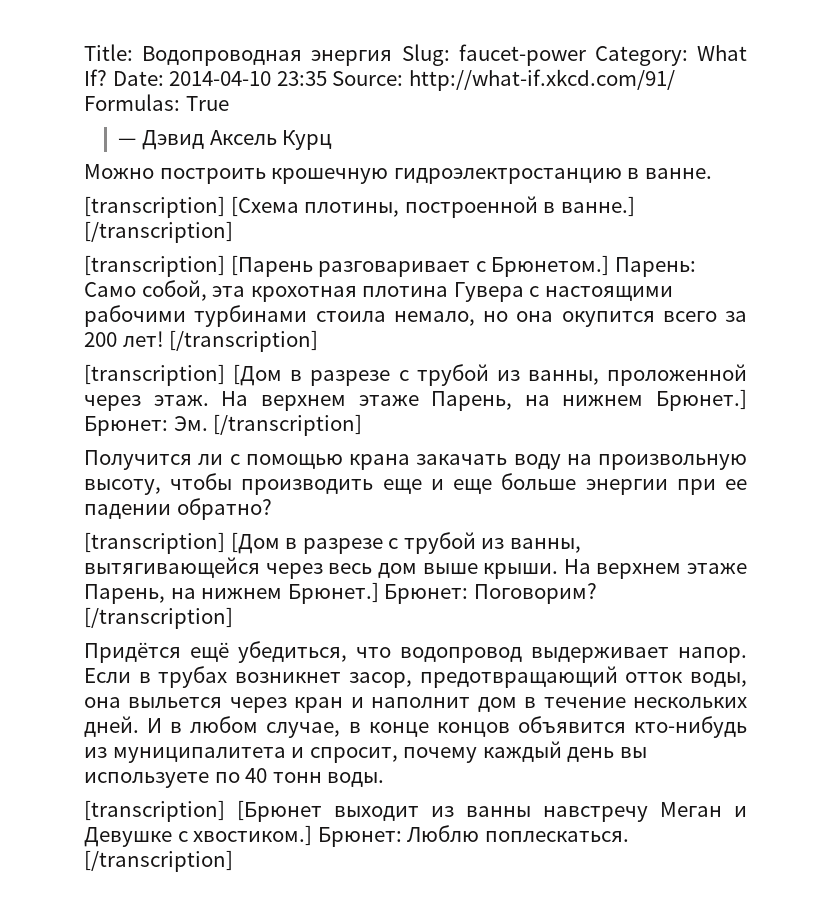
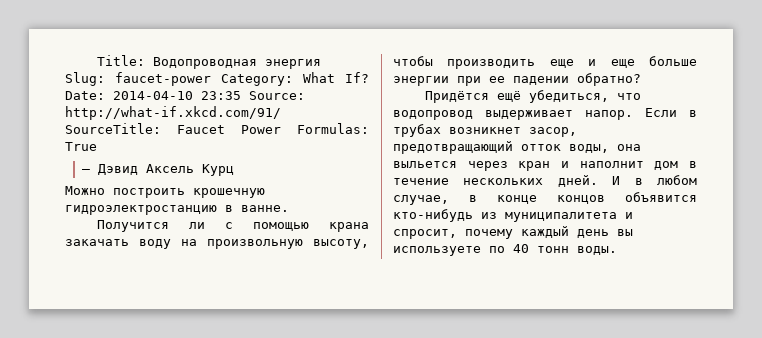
- Date: 2014-04-10 23:35 Source: http://what-if.xkcd.com/91/ Formulas: True
+ Date: 2014-04-10 23:35 Source: http://what-if.xkcd.com/91/ SourceTitle: Faucet Power Formulas: True
- [transcription] [Схема плотины, построенной в ванне.] [/transcription]
- [transcription] [Парень разговаривает с Брюнетом.] Парень: Само собой, эта крохотная плотина Гувера с настоящими рабочими турбинами стоила немало, но она окупится всего за 200 лет! [/transcription]
- [transcription] [Дом в разрезе с трубой из ванны, проложенной через этаж. На верхнем этаже Парень, на нижнем Брюнет.] Брюнет: Эм. [/transcription]
- [transcription] [Дом в разрезе с трубой из ванны, вытягивающейся через весь дом выше крыши. На верхнем этаже Парень, на нижнем Брюнет.] Брюнет: Поговорим? [/transcription]
- [transcription] [Брюнет выходит из ванны навстречу Меган и Девушке с хвостиком.] Брюнет: Люблю поплескаться. [/transcription]

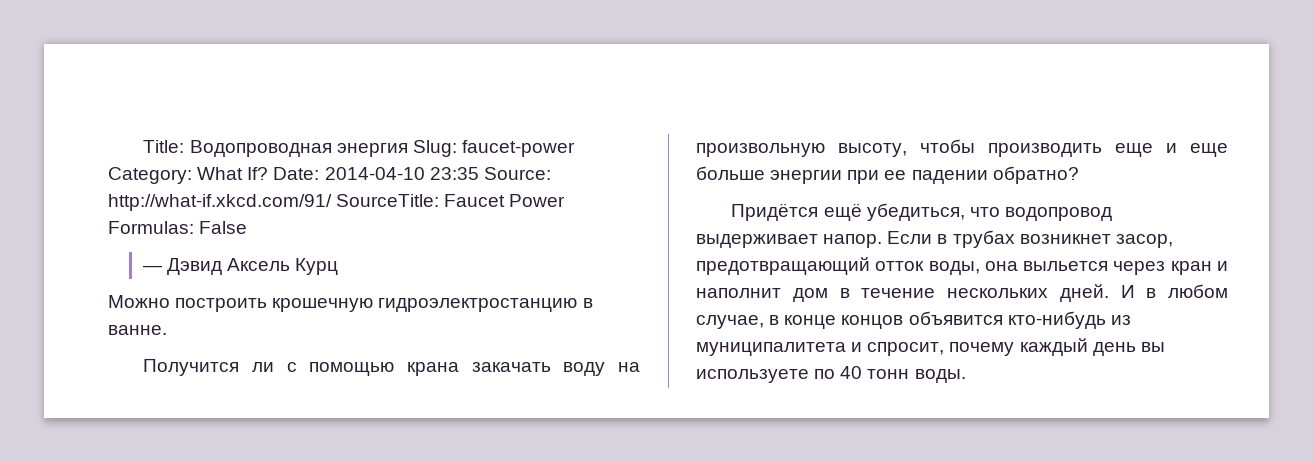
- Date: 2014-04-10 23:35 Source: http://what-if.xkcd.com/91/ SourceTitle: Faucet Power Formulas: True
+ Date: 2014-04-10 23:35 Source: http://what-if.xkcd.com/91/ SourceTitle: Faucet Power Formulas: False

